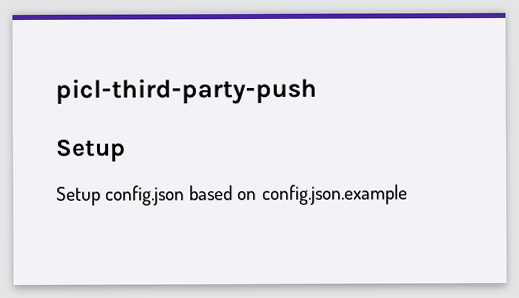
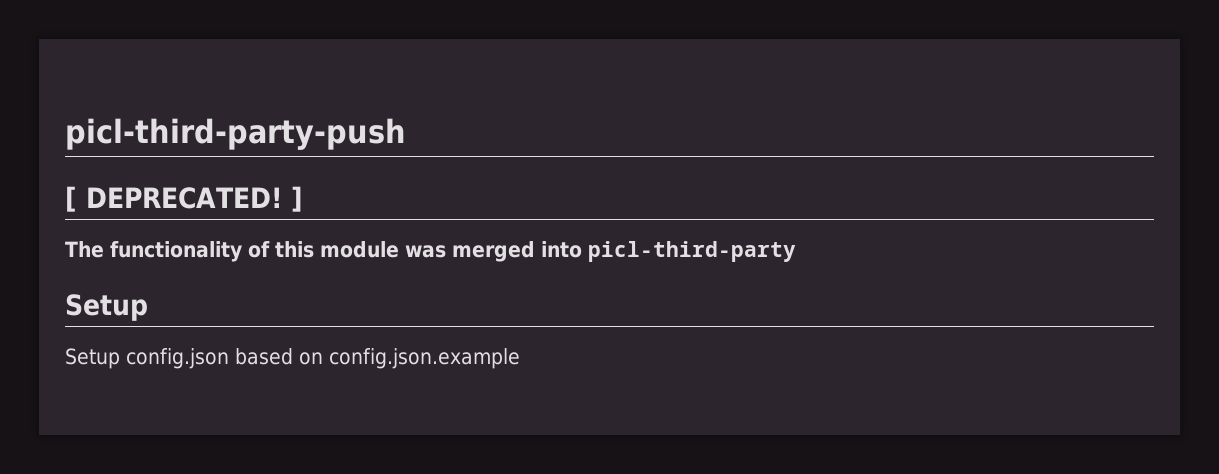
+ [ DEPRECATED! ]
+ The functionality of this module was merged into picl-third-party

